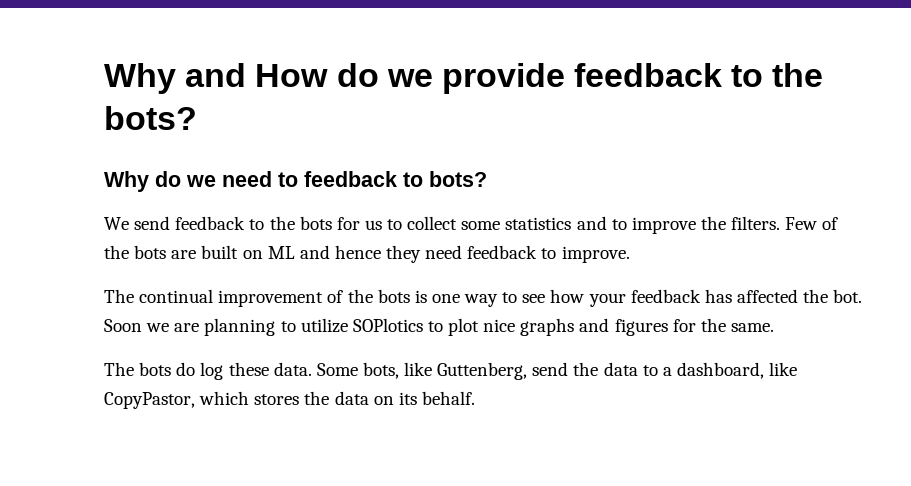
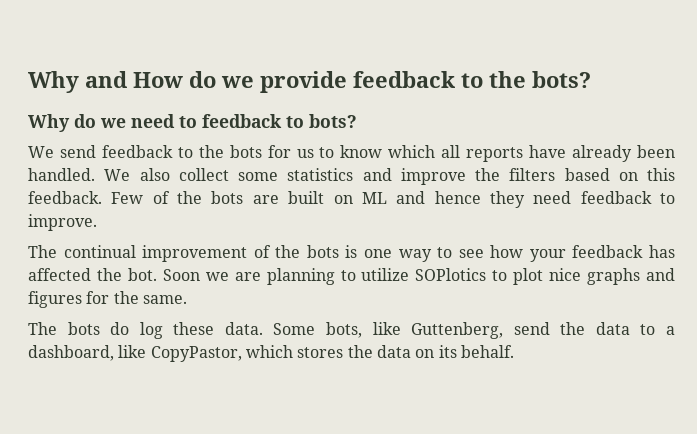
- We send feedback to the bots for us to collect some statistics and to improve the filters.
+ We send feedback to the bots for us to know which all reports have already been handled. We also collect some statistics and improve the filters based on this feedback.

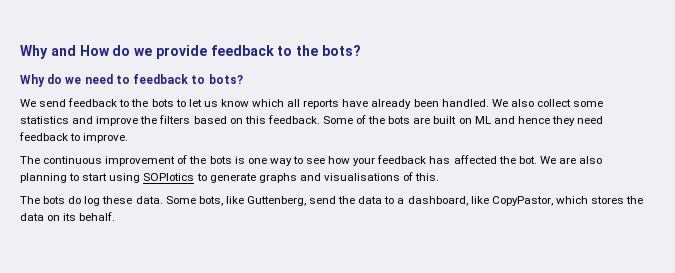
- We send feedback to the bots for us to know which all reports have already been handled.
+ We send feedback to the bots to let us know which all reports have already been handled.
- Few of the bots are built on ML and hence they need feedback to improve.
+ Some of the bots are built on ML and hence they need feedback to improve.
- The continual improvement of the bots is one way to see how your feedback has affected the bot.
+ The continuous improvement of the bots is one way to see how your feedback has affected the bot.
- Soon we are planning to utilize SOPlotics to plot nice graphs and figures for the same.
+ We are also planning to start using SOPlotics to generate graphs and visualisations of this.

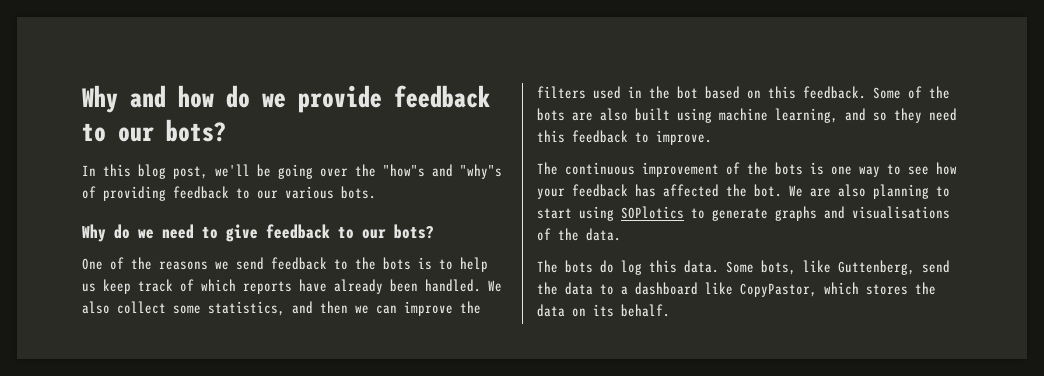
- Why and How do we provide feedback to the bots?
+ Why and how do we provide feedback to our bots?
+ In this blog post, we'll be going over the "how"s and "why"s of providing feedback to our various bots.
- Why do we need to feedback to bots?
- We send feedback to the bots to let us know which all reports have already been handled.
+ Why do we need to give feedback to our bots?
+ One of the reasons we send feedback to the bots is to help us keep track of which reports have already been handled.
- We also collect some statistics and improve the filters based on this feedback.
+ We also collect some statistics, and then we can improve the filters used in the bot based on this feedback.
- Some of the bots are built on ML and hence they need feedback to improve.
+ Some of the bots are also built using machine learning, and so they need this feedback to improve.
- We are also planning to start using SOPlotics to generate graphs and visualisations of this.
+ We are also planning to start using SOPlotics to generate graphs and visualisations of the data.
- The bots do log these data.
+ The bots do log this data.
- Some bots, like Guttenberg, send the data to a dashboard, like CopyPastor, which stores the data on its behalf.
+ Some bots, like Guttenberg, send the data to a dashboard like CopyPastor, which stores the data on its behalf.

